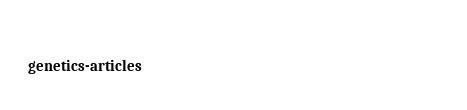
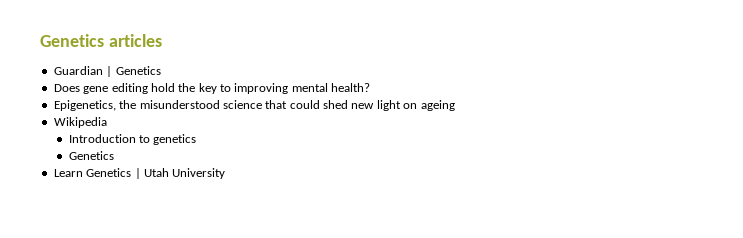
- genetics-articles
+ Genetics articles
+ Guardian | Genetics
+ Does gene editing hold the key to improving mental health?
+ Epigenetics, the misunderstood science that could shed new light on ageing
+ Wikipedia
+ Introduction to genetics
+ Genetics
+ Learn Genetics | Utah University

